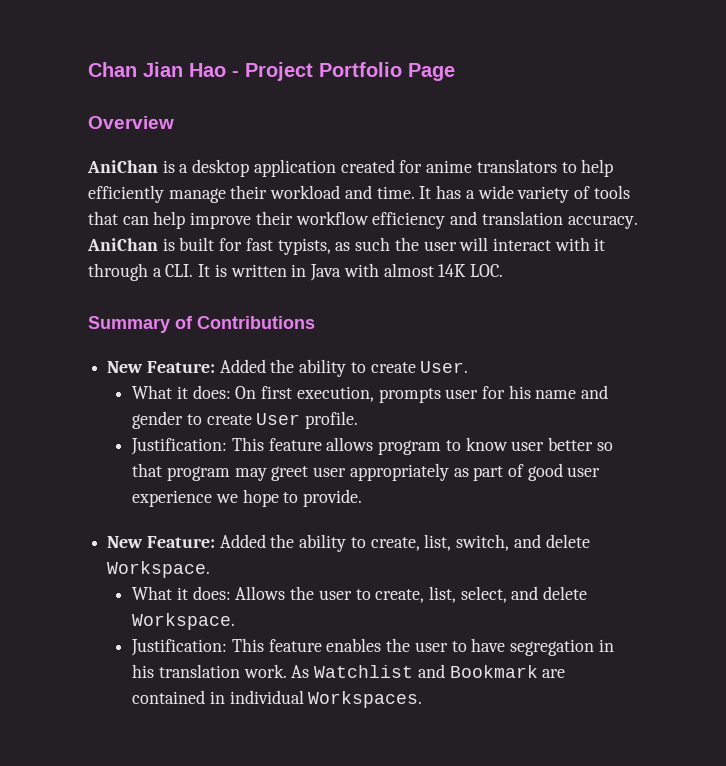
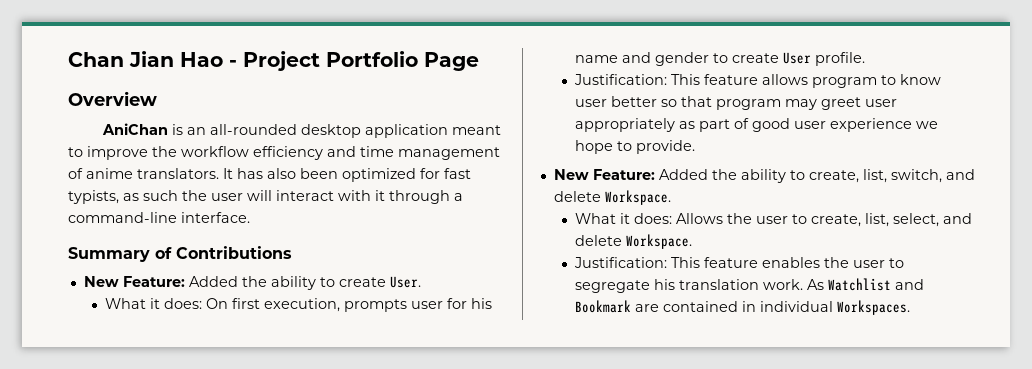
- AniChan is a desktop application created for anime translators to help efficiently manage their workload and time. It has a wide variety of tools that can help improve their workflow efficiency and translation accuracy. AniChan is built for fast typists, as such the user will interact with it through a CLI. It is written in Java with almost 14K LOC.
+ AniChan is an all-rounded desktop application meant to improve the workflow efficiency and time management of anime translators. It has also been optimized for fast typists, as such the user will interact with it through a command-line interface.
- Justification: This feature enables the user to have segregation in his translation work.
+ Justification: This feature enables the user to segregate his translation work.

